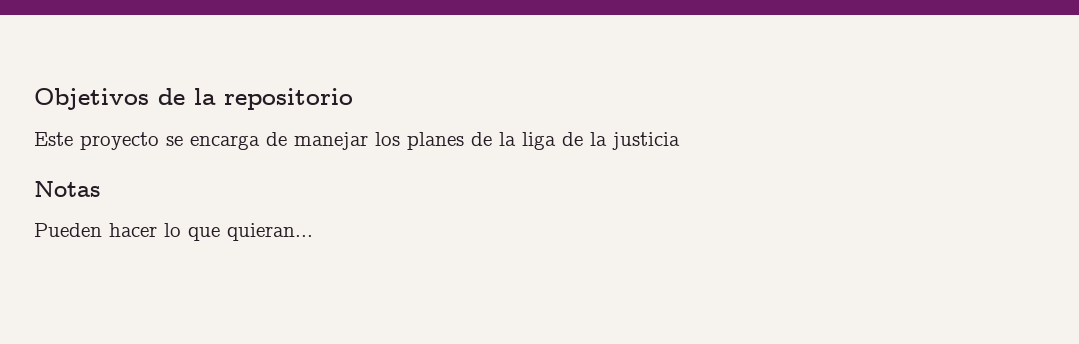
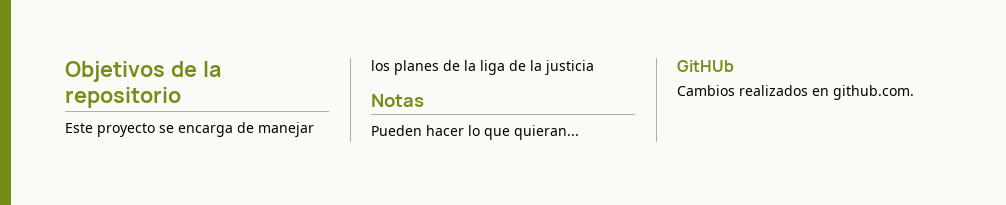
+ GitHUb
+ Cambios realizados en github.com.

